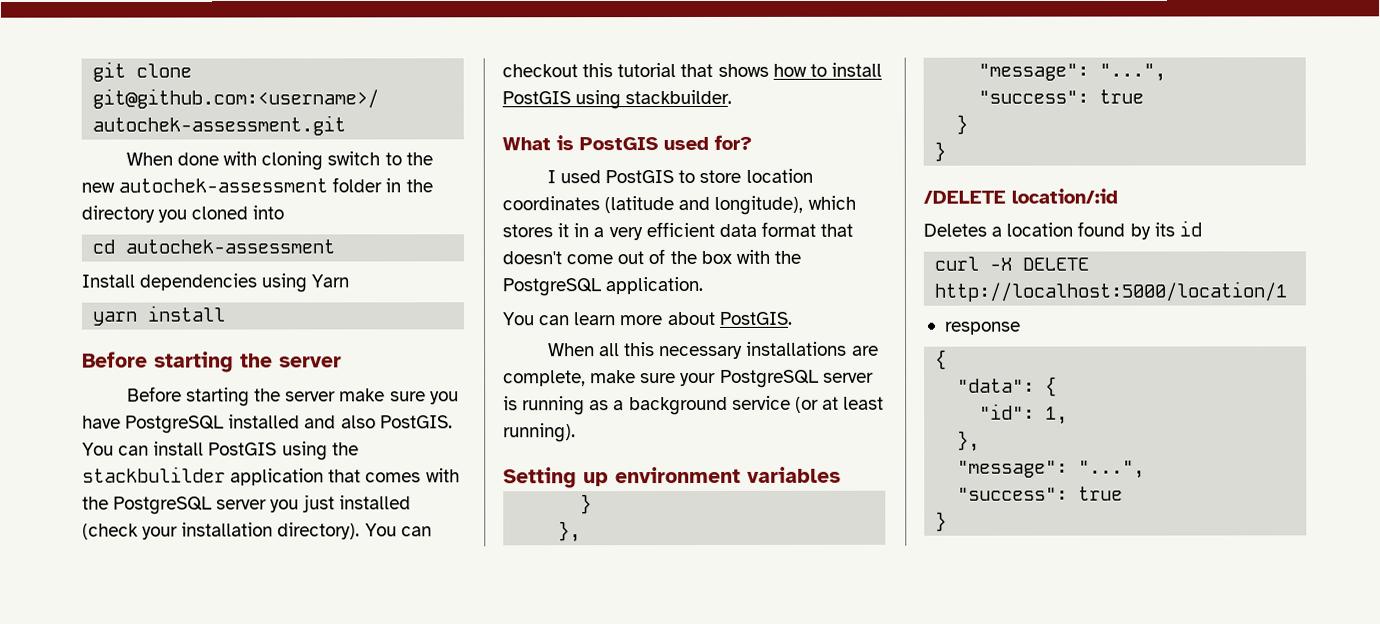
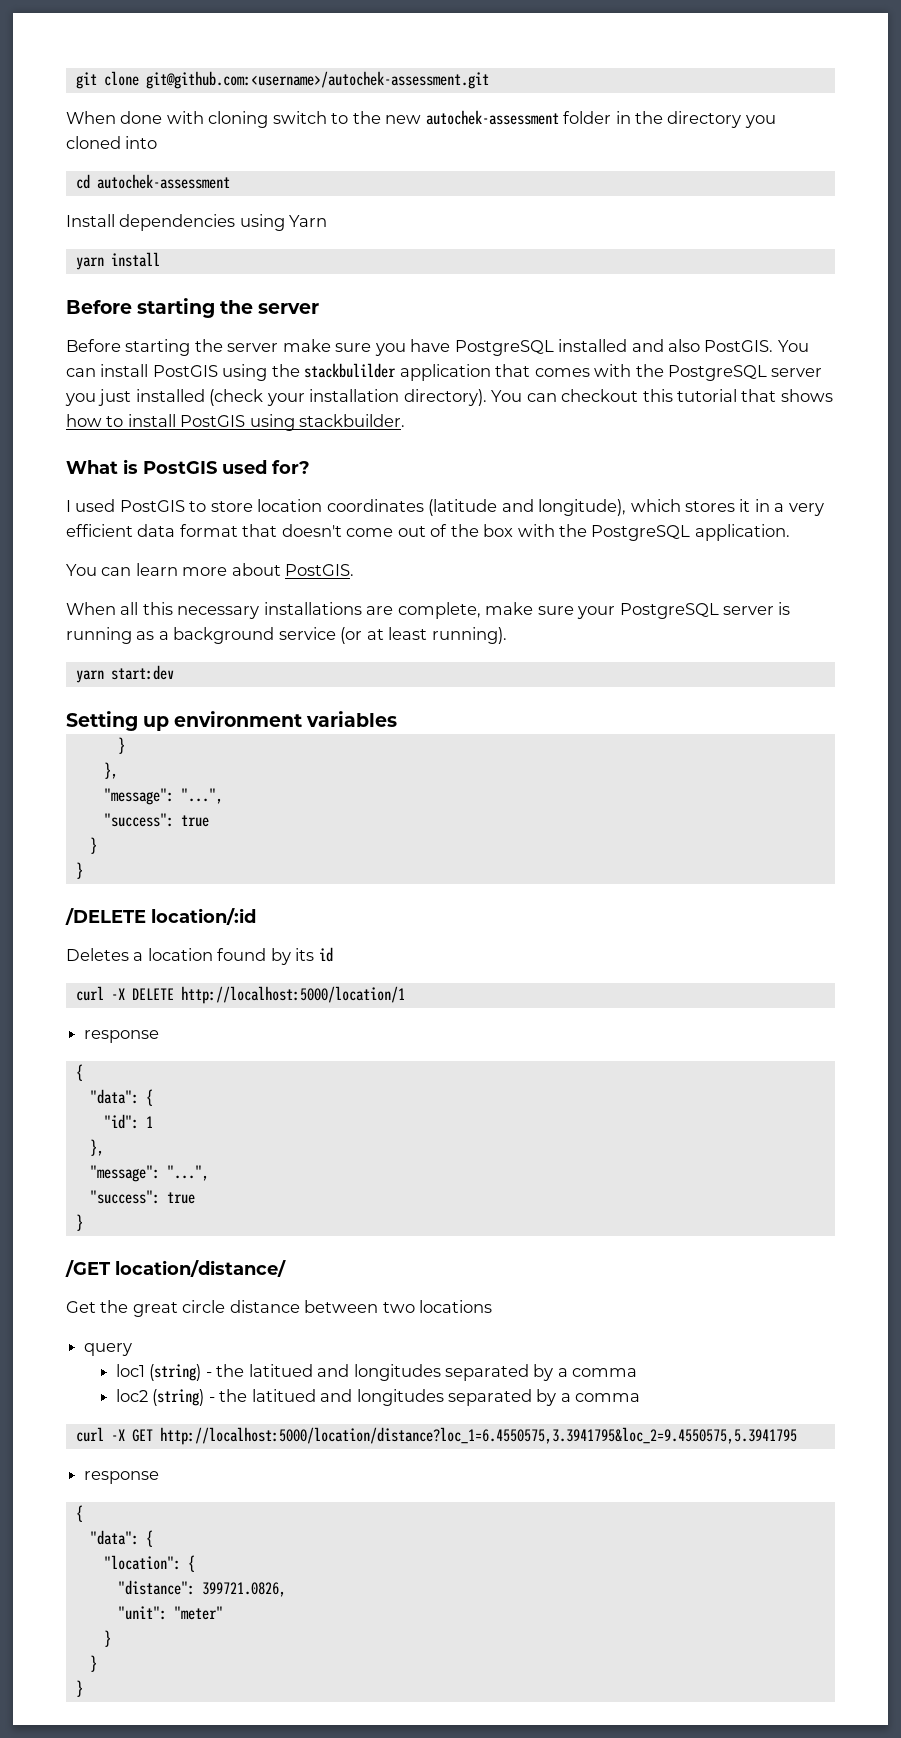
+ yarn start:dev
- "id": 1,
+ "id": 1
  },
  "message": "...",
  "success": true
+ }
+ /GET location/distance/
+ Get the great circle distance between two locations
+ query
+ loc1 (string) - the latitued and longitudes separated by a comma
+ loc2 (string) - the latitued and longitudes separated by a comma
+ curl -X GET http://localhost:5000/location/distance?loc_1=6.4550575,3.3941795&loc_2=9.4550575,5.3941795
+ response
+ {
+ "data": {
+ "location": {
+ "distance": 399721.0826,
+ "unit": "meter"
+ }
+ }

